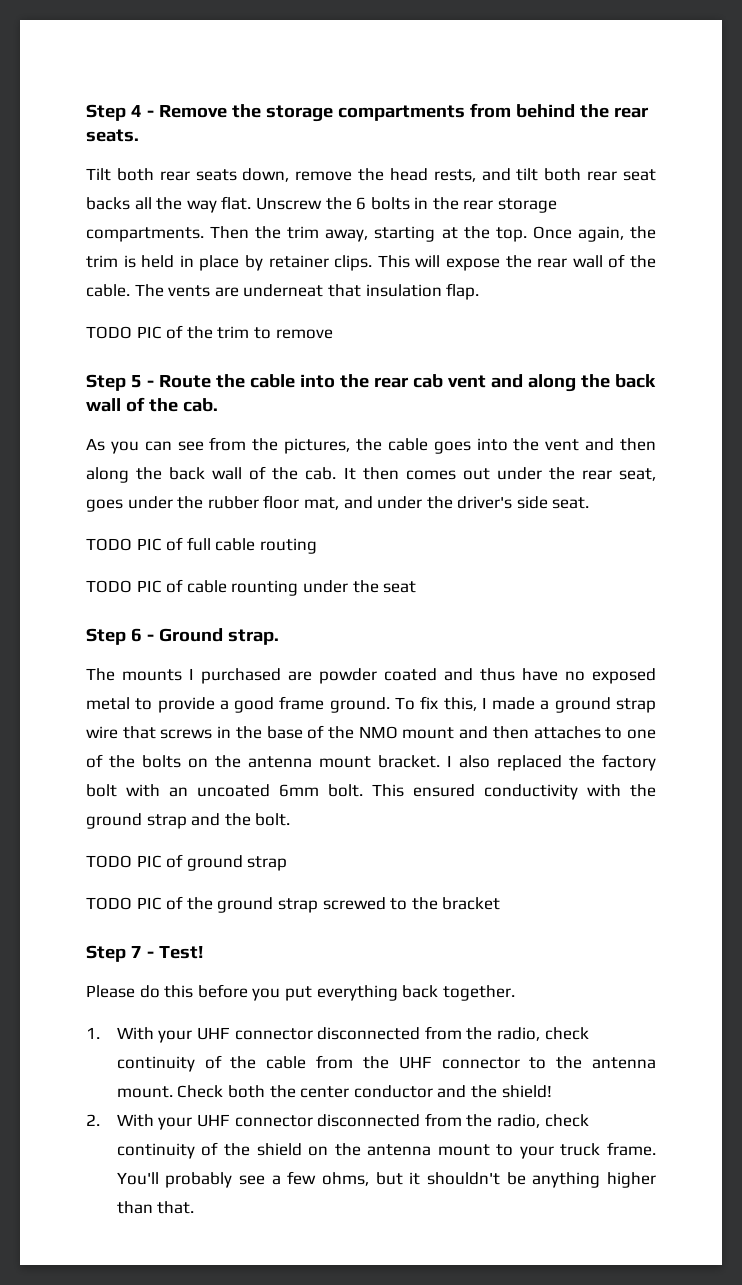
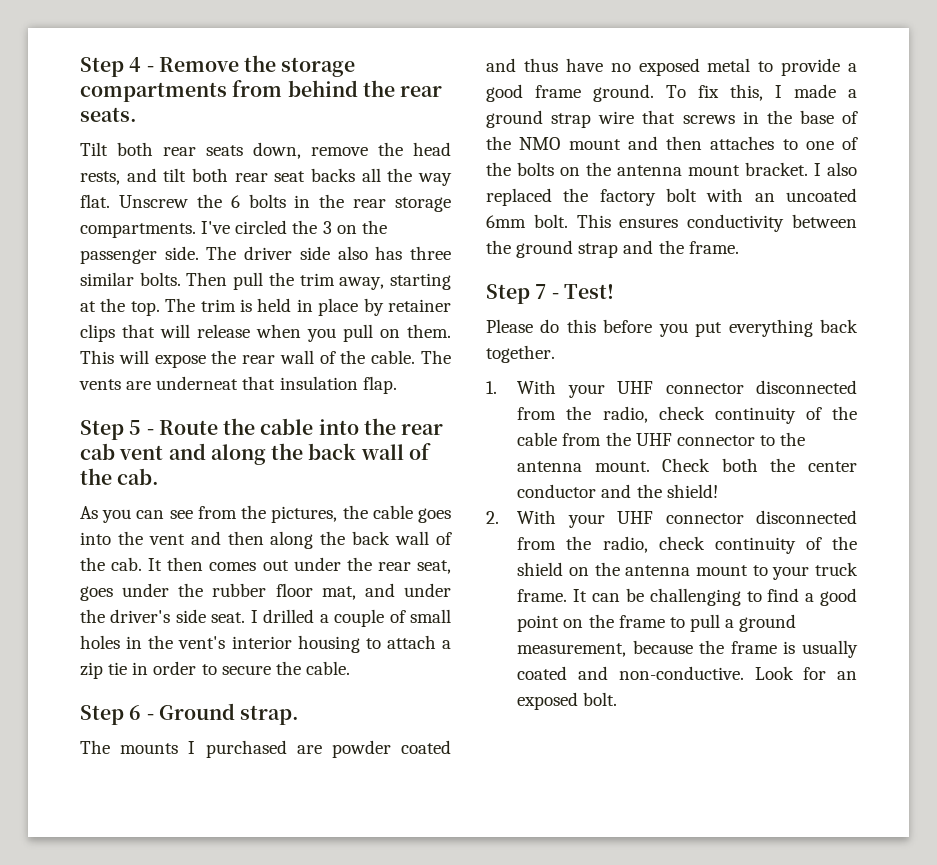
- Then the trim away, starting at the top.
+ I've circled the 3 on the passenger side. The driver side also has three similar bolts. Then pull the trim away, starting at the top.
- Once again, the trim is held in place by retainer clips.
+ The trim is held in place by retainer clips that will release when you pull on them.
- TODO PIC of the trim to remove
- It then comes out under the rear seat, goes under the rubber floor mat, and under the driver's side seat.
- TODO PIC of full cable routing
- TODO PIC of cable rounting under the seat
+ It then comes out under the rear seat, goes under the rubber floor mat, and under the driver's side seat. I drilled a couple of small holes in the vent's interior housing to attach a zip tie in order to secure the cable.
- This ensured conductivity with the ground strap and the bolt.
- TODO PIC of ground strap
- TODO PIC of the ground strap screwed to the bracket
+ This ensures conductivity between the ground strap and the frame.
- You'll probably see a few ohms, but it shouldn't be anything higher than that.
+ It can be challenging to find a good point on the frame to pull a ground measurement, because the frame is usually coated and non-conductive. Look for an exposed bolt.

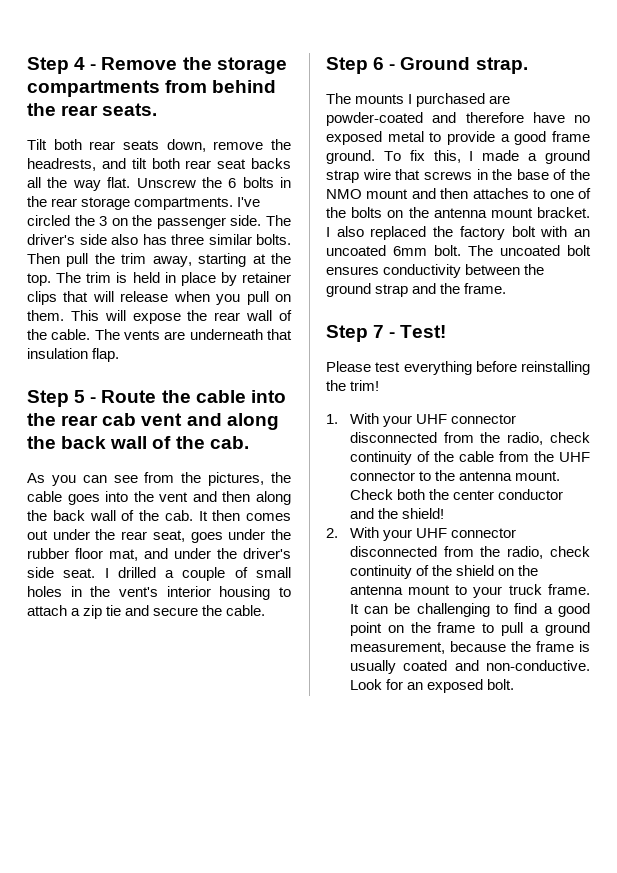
- Tilt both rear seats down, remove the head rests, and tilt both rear seat backs all the way flat.
+ Tilt both rear seats down, remove the headrests, and tilt both rear seat backs all the way flat.
- The driver side also has three similar bolts.
+ The driver's side also has three similar bolts.
- The vents are underneat that insulation flap.
+ The vents are underneath that insulation flap.
- I drilled a couple of small holes in the vent's interior housing to attach a zip tie in order to secure the cable.
+ I drilled a couple of small holes in the vent's interior housing to attach a zip tie and secure the cable.
- The mounts I purchased are powder coated and thus have no exposed metal to provide a good frame ground.
+ The mounts I purchased are powder-coated and therefore have no exposed metal to provide a good frame ground.
- This ensures conductivity between the ground strap and the frame.
+ The uncoated bolt ensures conductivity between the ground strap and the frame.
- Please do this before you put everything back together.
+ Please test everything before reinstalling the trim!

